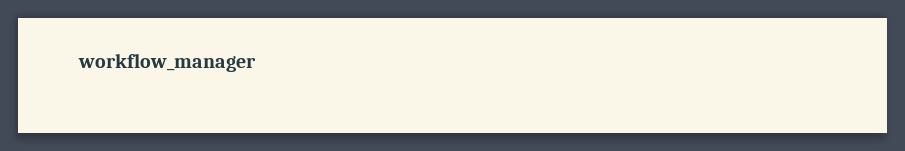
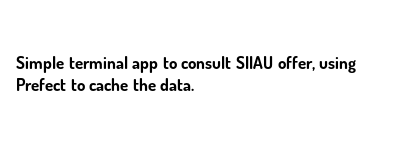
- workflow_manager
+ Simple terminal app to consult SIIAU offer, using Prefect to cache the data.

